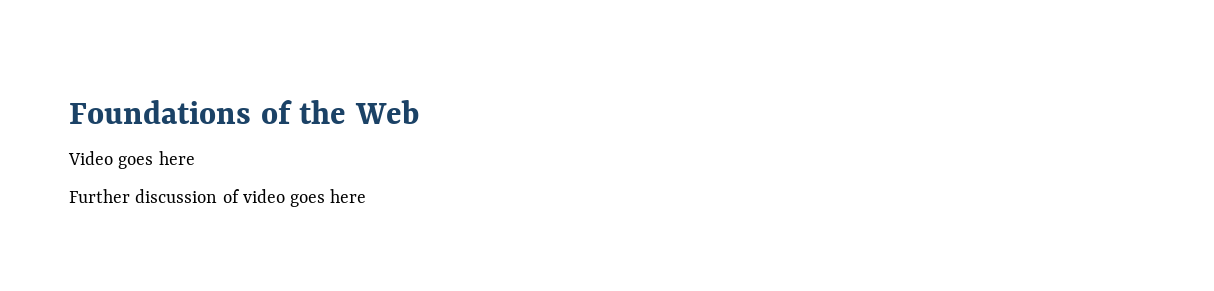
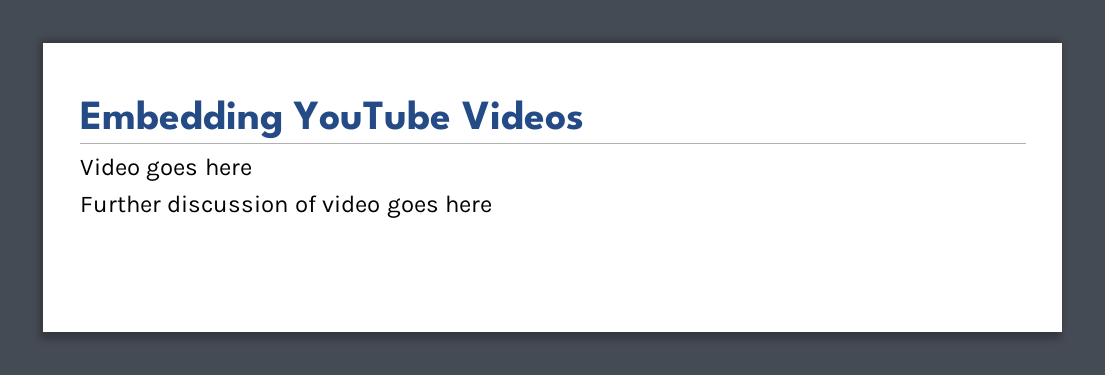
- Foundations of the Web
+ Embedding YouTube Videos

